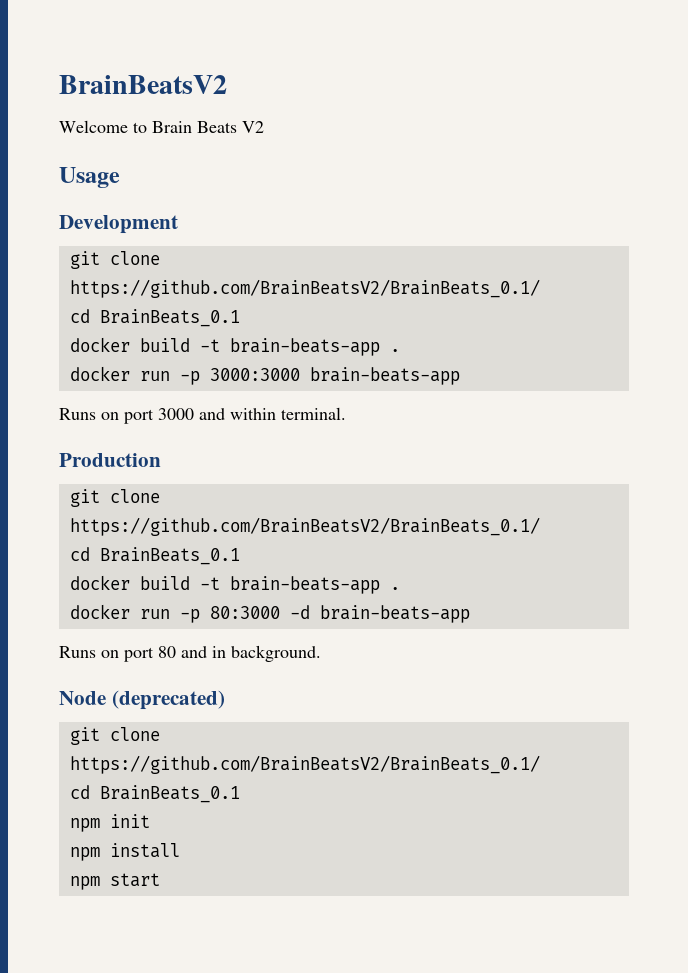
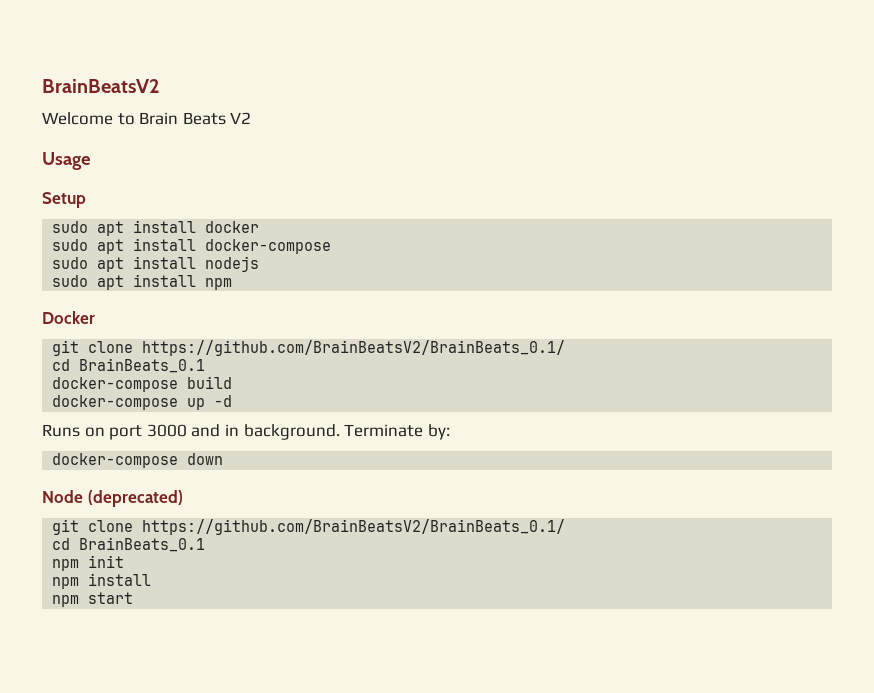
- Development
+ Setup
+ sudo apt install docker
+ sudo apt install docker-compose
+ sudo apt install nodejs
+ sudo apt install npm
+ Docker
  git clone https://github.com/BrainBeatsV2/BrainBeats_0.1/
  cd BrainBeats_0.1
- docker build -t brain-beats-app .
- docker run -p 3000:3000 brain-beats-app
+ docker-compose build
+ docker-compose up -d
- Runs on port 3000 and within terminal.
- Production
- git clone https://github.com/BrainBeatsV2/BrainBeats_0.1/
- cd BrainBeats_0.1
- docker build -t brain-beats-app .
- docker run -p 80:3000 -d brain-beats-app
- Runs on port 80 and in background.
+ Runs on port 3000 and in background. Terminate by:
+ docker-compose down

